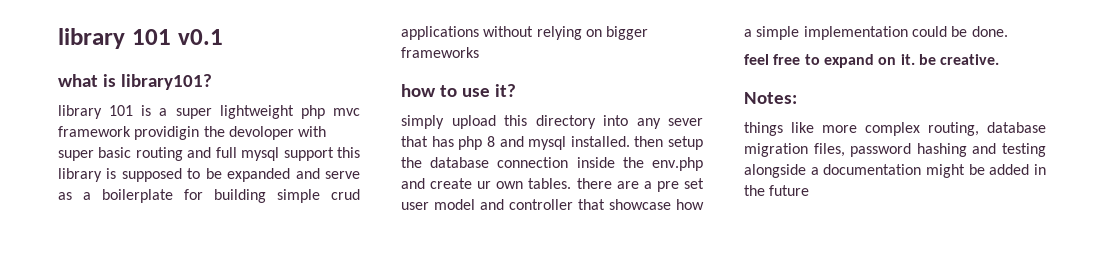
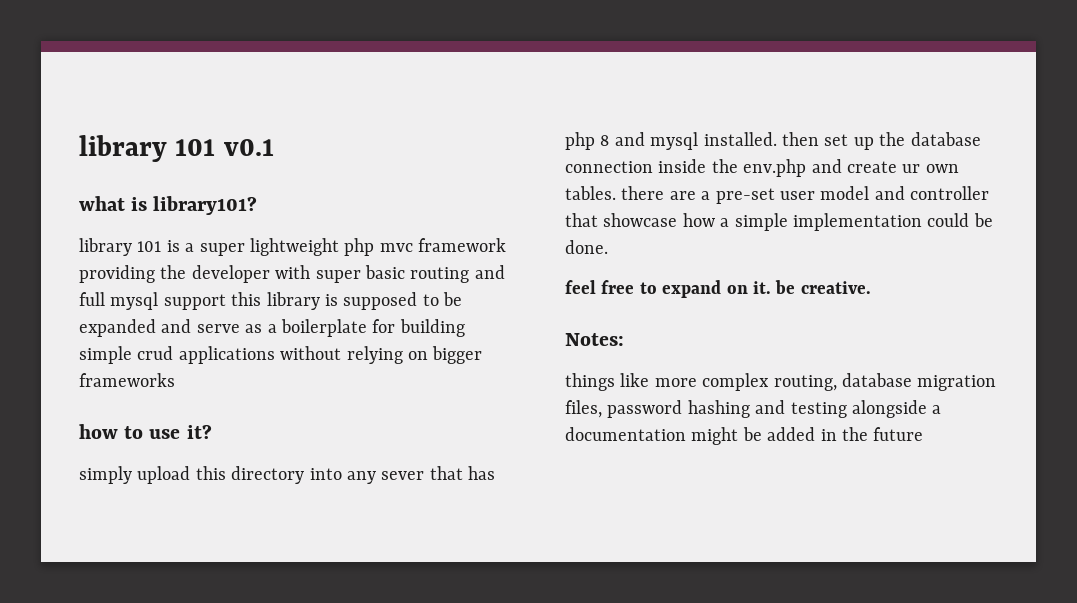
- library 101 is a super lightweight php mvc framework providigin the devoloper with super basic routing and full mysql support this library is supposed to be expanded and serve as a boilerplate for building simple crud applications without relying on bigger frameworks
+ library 101 is a super lightweight php mvc framework providing the developer with super basic routing and full mysql support this library is supposed to be expanded and serve as a boilerplate for building simple crud applications without relying on bigger frameworks
- simply upload this directory into any sever that has php 8 and mysql installed. then setup the database connection inside the env.php and create ur own tables. there are a pre set user model and controller that showcase how a simple implementation could be done.
+ simply upload this directory into any sever that has php 8 and mysql installed. then set up the database connection inside the env.php and create ur own tables. there are a pre-set user model and controller that showcase how a simple implementation could be done.

